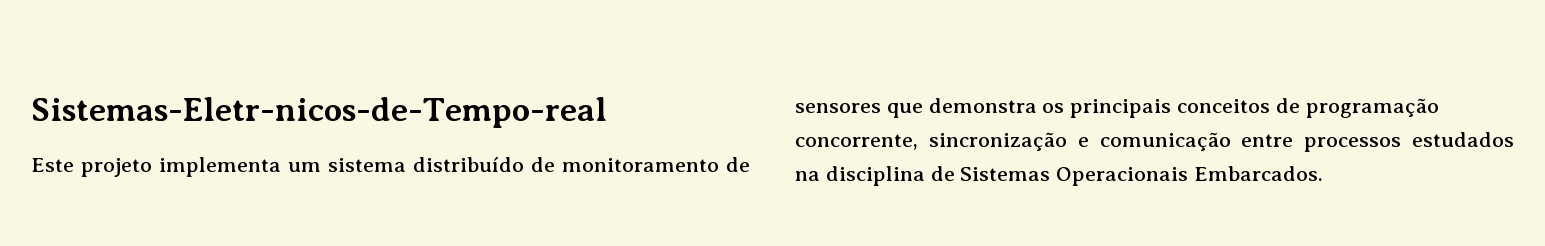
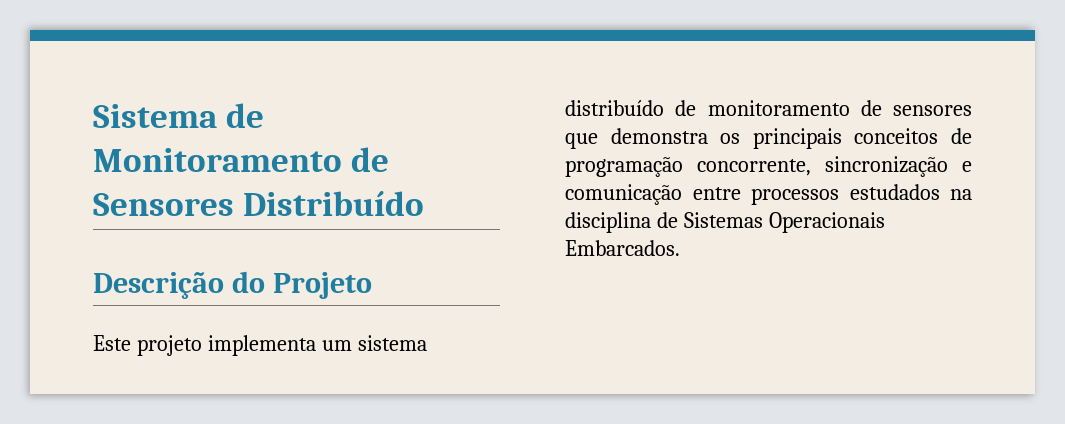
- Sistemas-Eletr-nicos-de-Tempo-real
+ Sistema de Monitoramento de Sensores Distribuído
+ Descrição do Projeto

